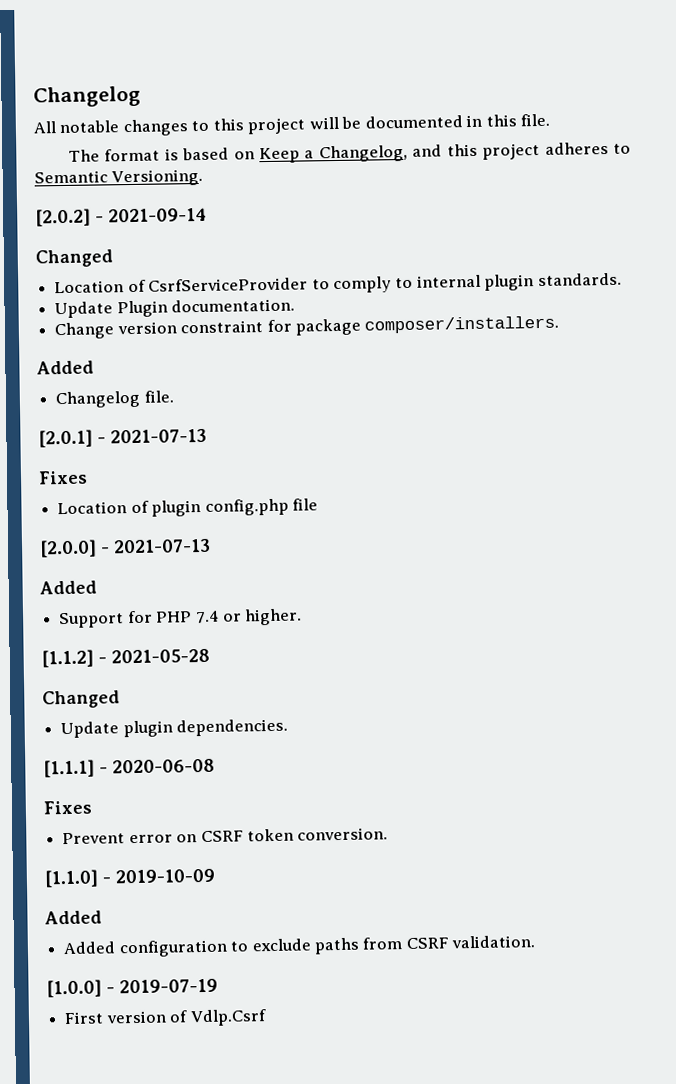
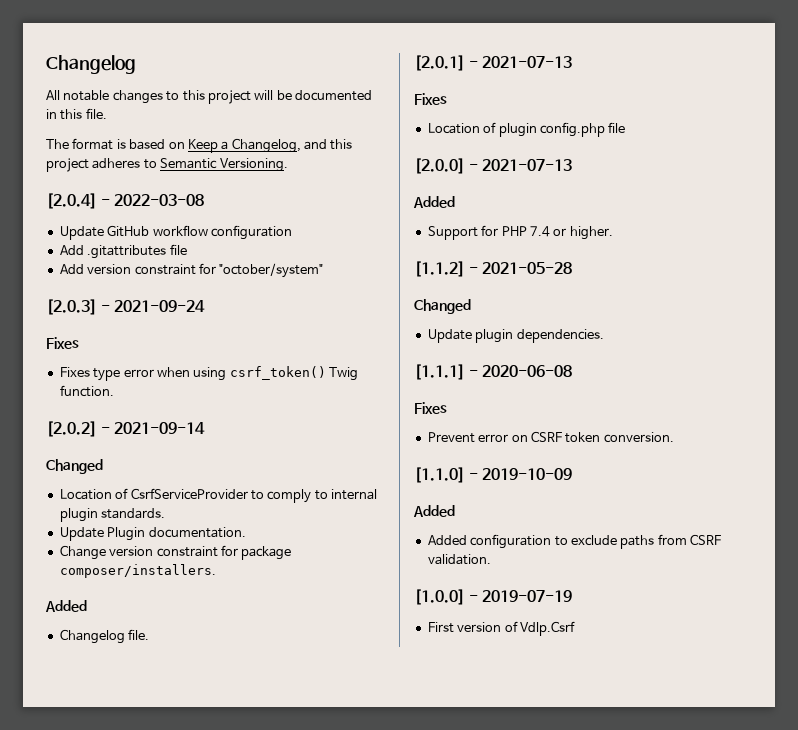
+ [2.0.4] - 2022-03-08
+ Update GitHub workflow configuration
+ Add .gitattributes file
+ Add version constraint for "october/system"
+ [2.0.3] - 2021-09-24
+ Fixes
+ Fixes type error when using csrf_token() Twig function.

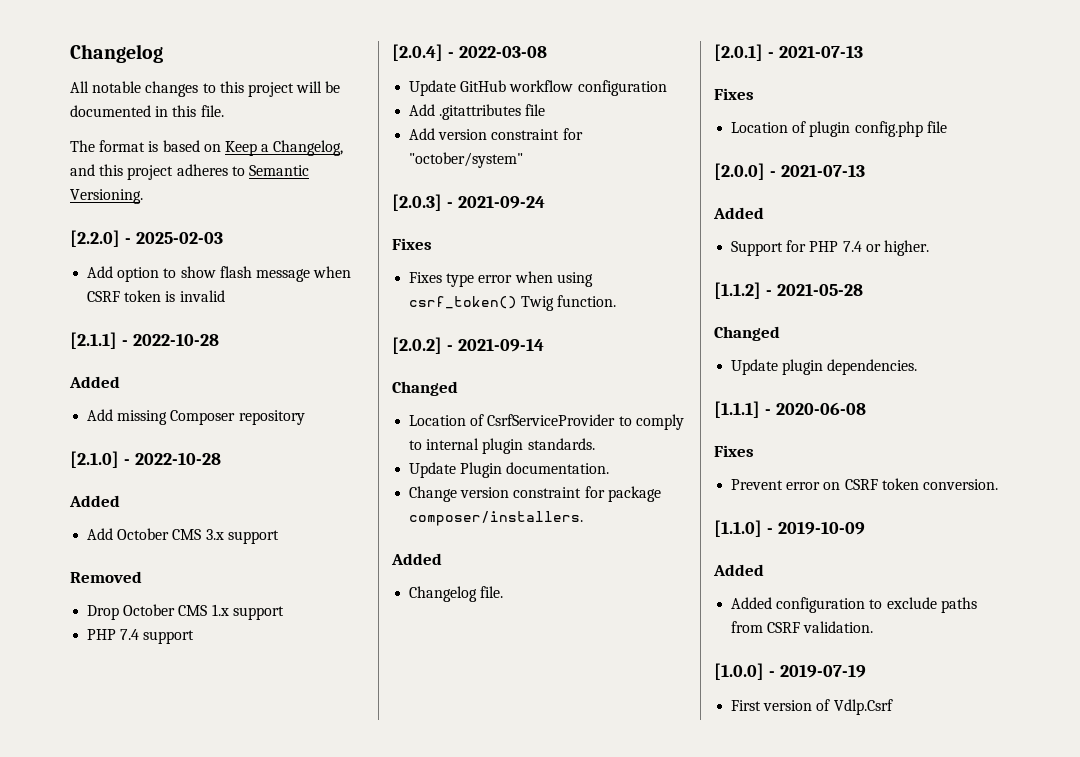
+ [2.2.0] - 2025-02-03
+ Add option to show flash message when CSRF token is invalid
+ [2.1.1] - 2022-10-28
+ Added
+ Add missing Composer repository
+ [2.1.0] - 2022-10-28
+ Added
+ Add October CMS 3.x support
+ Removed
+ Drop October CMS 1.x support
+ PHP 7.4 support

